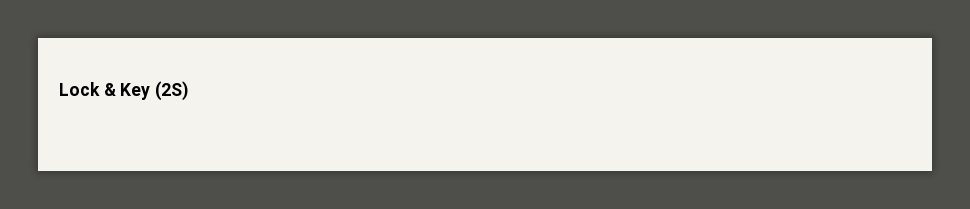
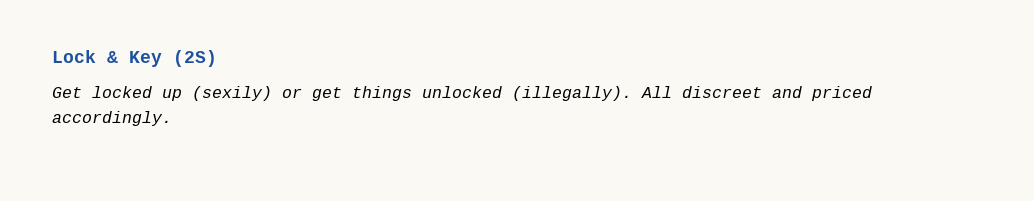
+ Get locked up (sexily) or get things unlocked (illegally). All discreet and priced accordingly.

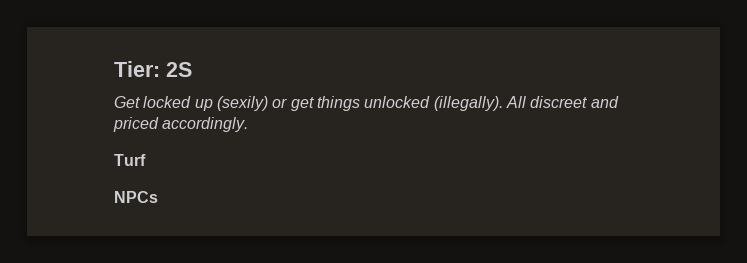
- Lock & Key (2S)
+ Tier: 2S
+ Turf
+ NPCs

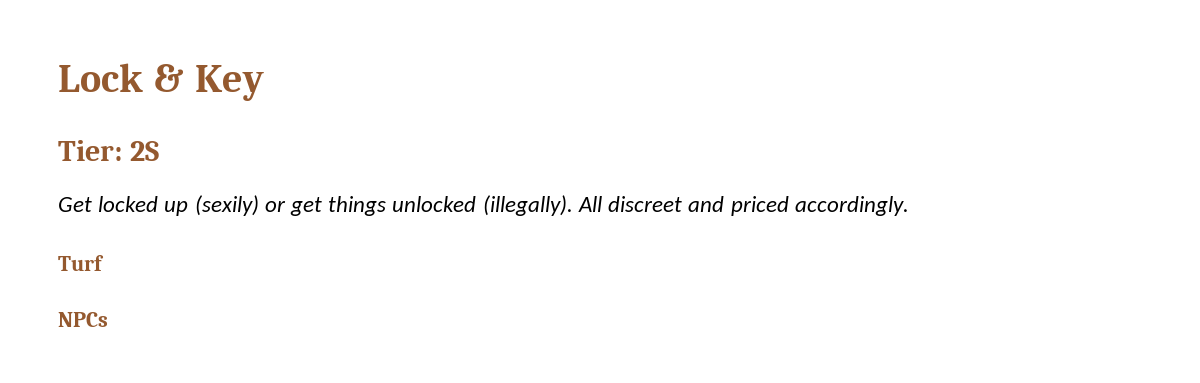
+ Lock & Key

